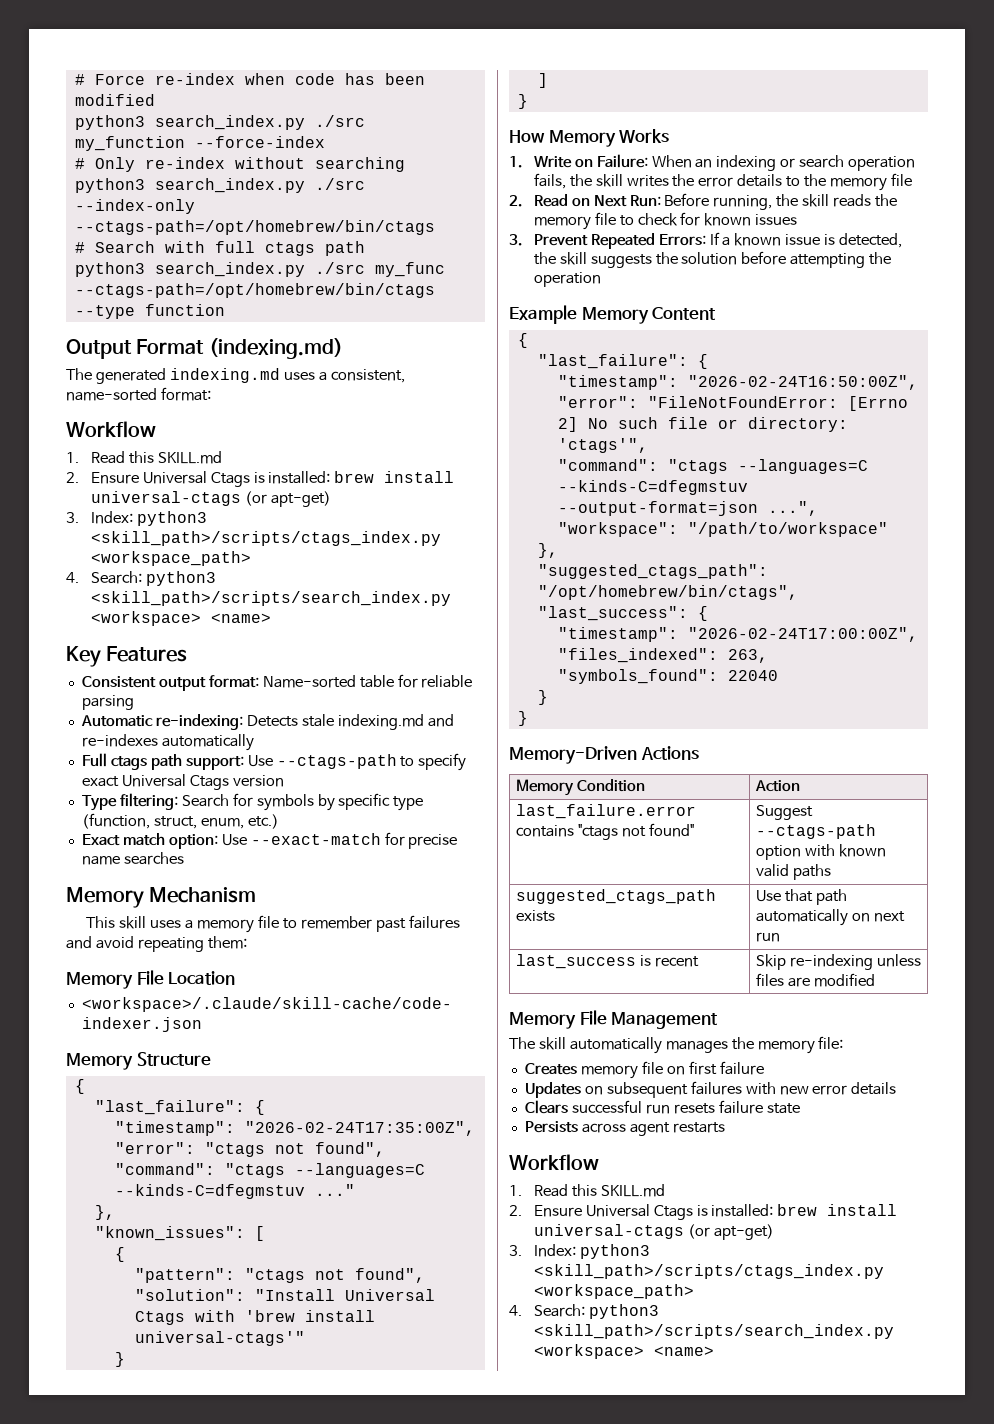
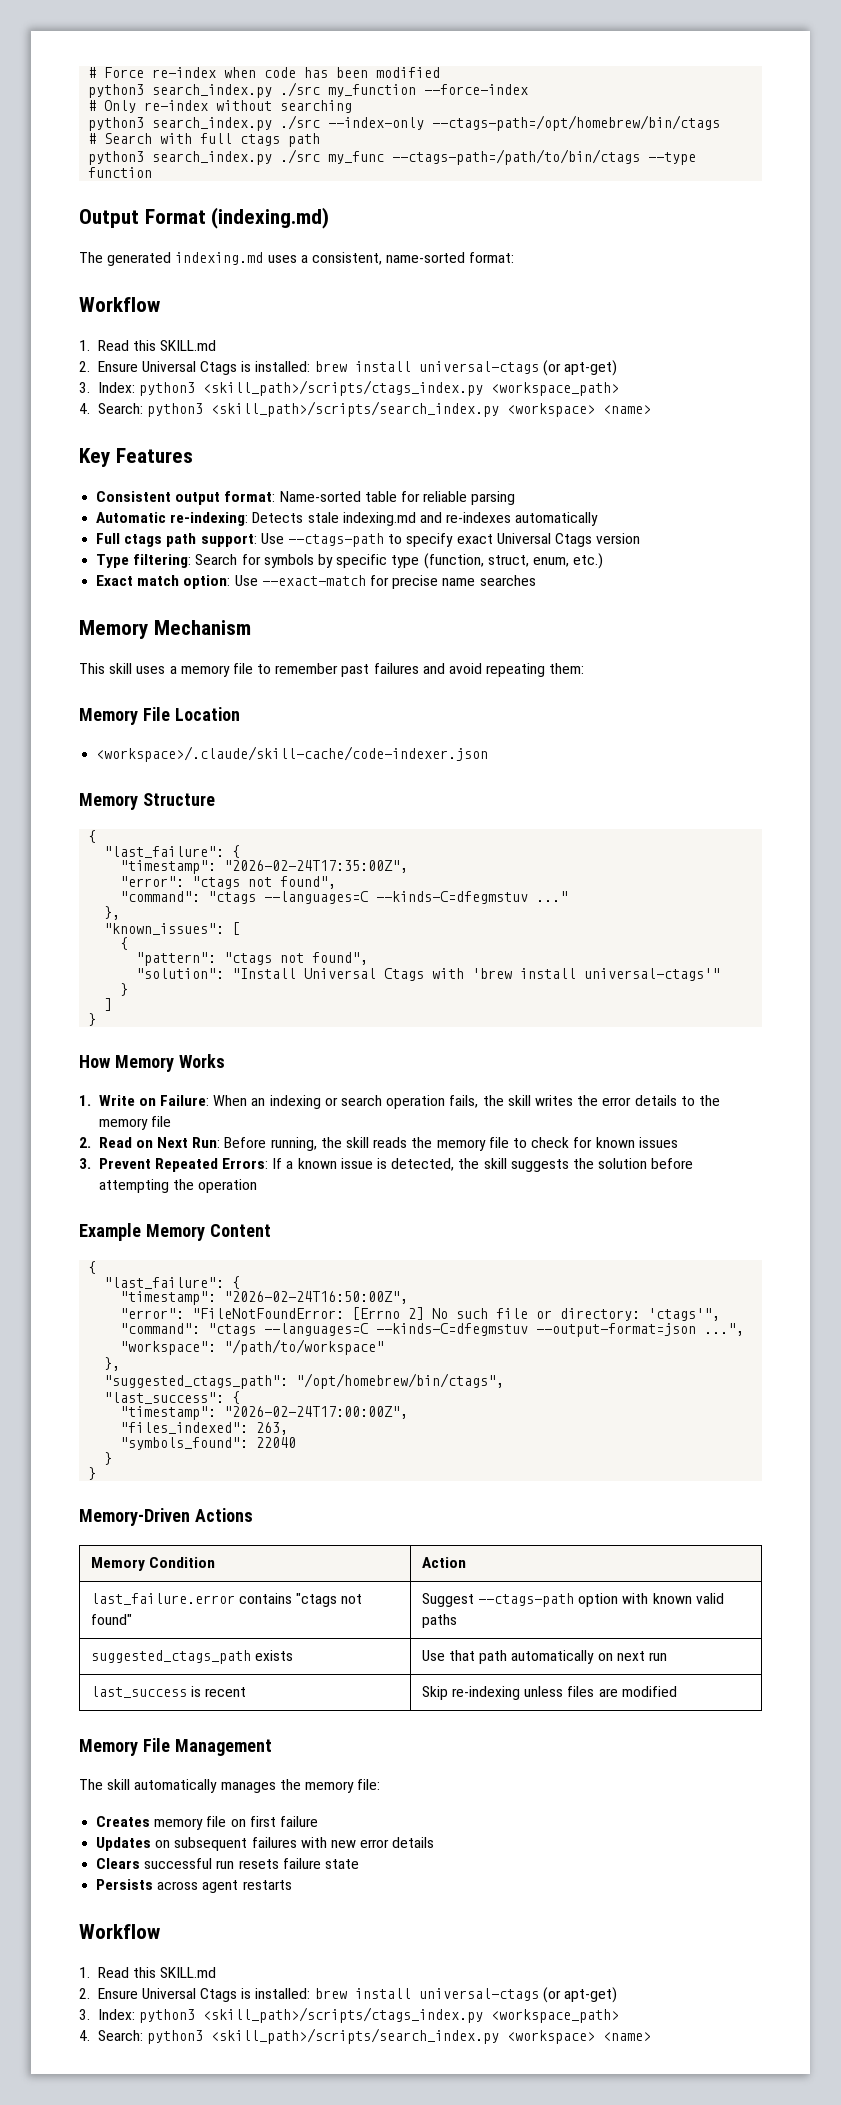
- python3 search_index.py ./src my_func --ctags-path=/opt/homebrew/bin/ctags --type function
+ python3 search_index.py ./src my_func --ctags-path=/path/to/bin/ctags --type function

